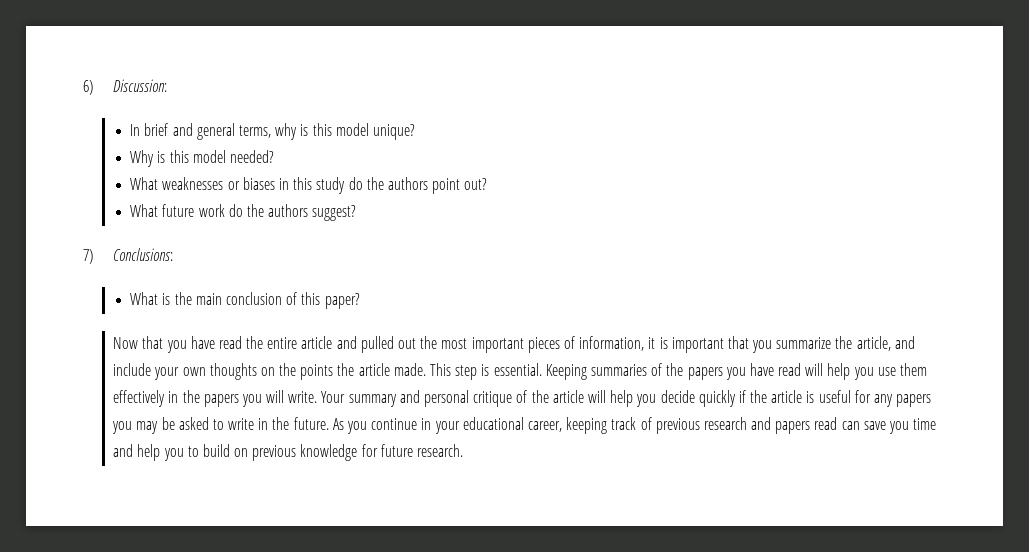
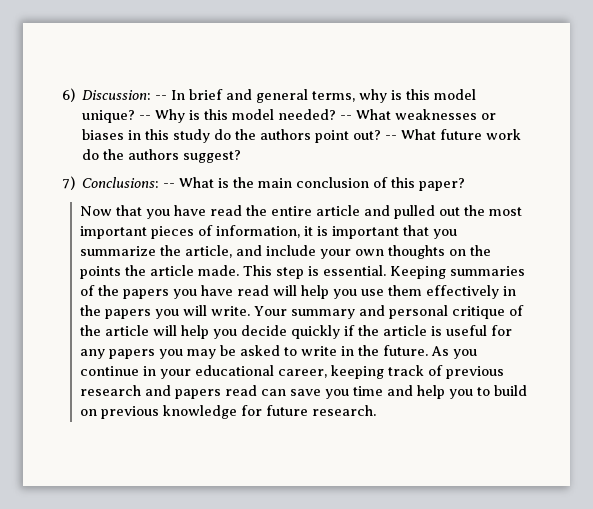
- 6) Discussion:
- In brief and general terms, why is this model unique?
- Why is this model needed?
- What weaknesses or biases in this study do the authors point out?
- What future work do the authors suggest?
+ 6) Discussion: -- In brief and general terms, why is this model unique? -- Why is this model needed? -- What weaknesses or biases in this study do the authors point out? -- What future work do the authors suggest?
- 7) Conclusions:
- What is the main conclusion of this paper?
+ 7) Conclusions: -- What is the main conclusion of this paper?

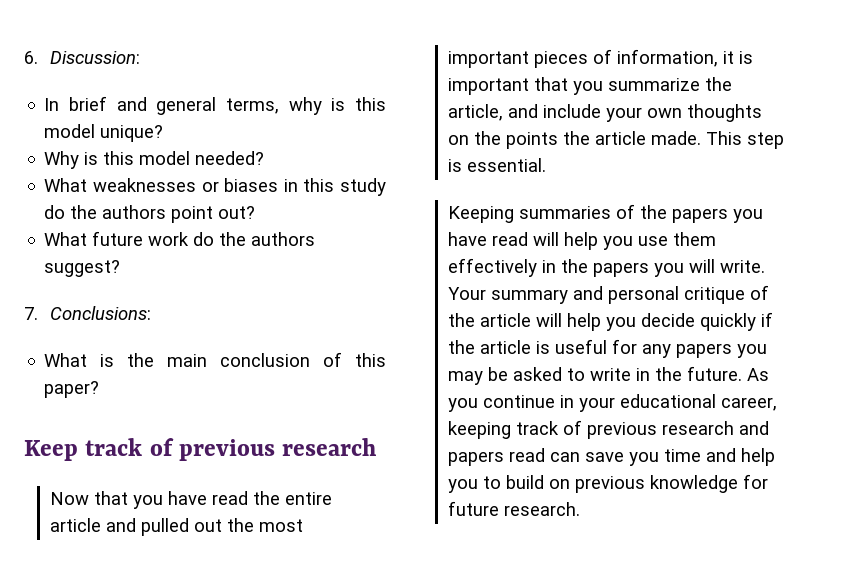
- 6) Discussion: -- In brief and general terms, why is this model unique? -- Why is this model needed? -- What weaknesses or biases in this study do the authors point out? -- What future work do the authors suggest?
+ 6. Discussion:
+ In brief and general terms, why is this model unique?
+ Why is this model needed?
+ What weaknesses or biases in this study do the authors point out?
+ What future work do the authors suggest?
- 7) Conclusions: -- What is the main conclusion of this paper?
+ 7. Conclusions:
+ What is the main conclusion of this paper?
+ Keep track of previous research
- This step is essential. Keeping summaries of the papers you have read will help you use them effectively in the papers you will write.
+ This step is essential.
+ Keeping summaries of the papers you have read will help you use them effectively in the papers you will write.

